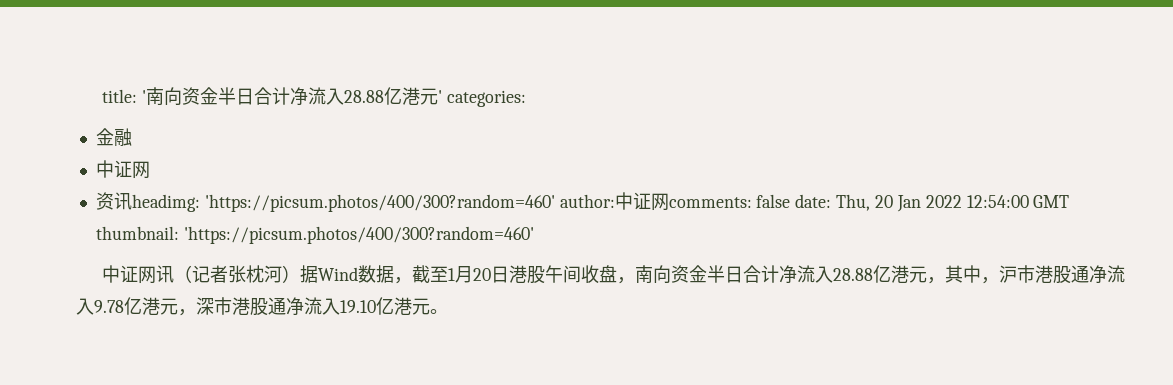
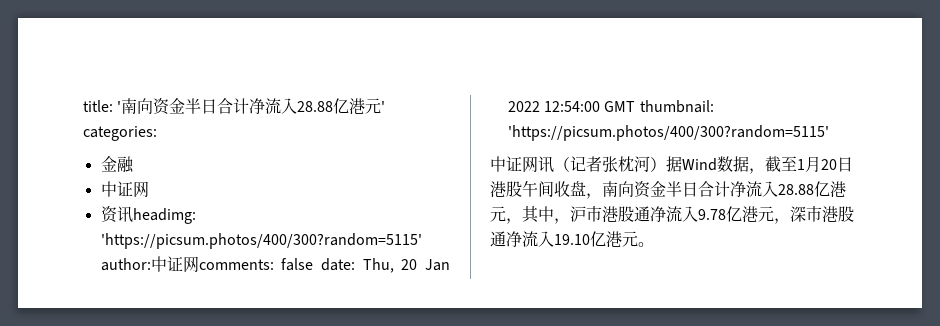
- 资讯headimg: 'https://picsum.photos/400/300?random=460' author:中证网comments: false date: Thu, 20 Jan 2022 12:54:00 GMT thumbnail: 'https://picsum.photos/400/300?random=460'
+ 资讯headimg: 'https://picsum.photos/400/300?random=5115' author:中证网comments: false date: Thu, 20 Jan 2022 12:54:00 GMT thumbnail: 'https://picsum.photos/400/300?random=5115'

